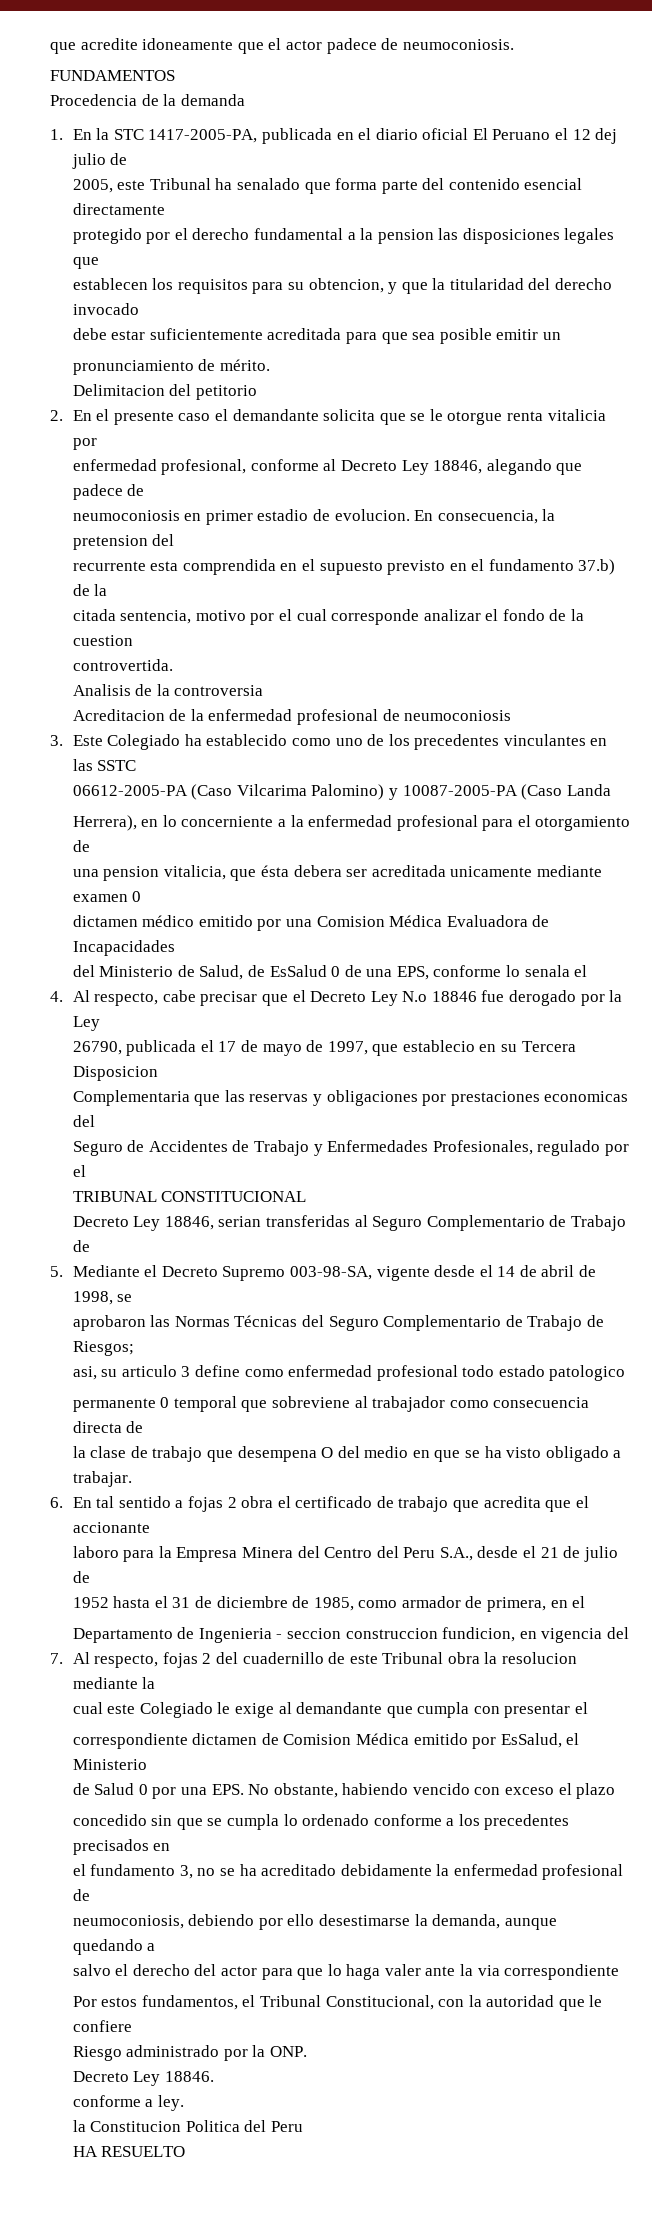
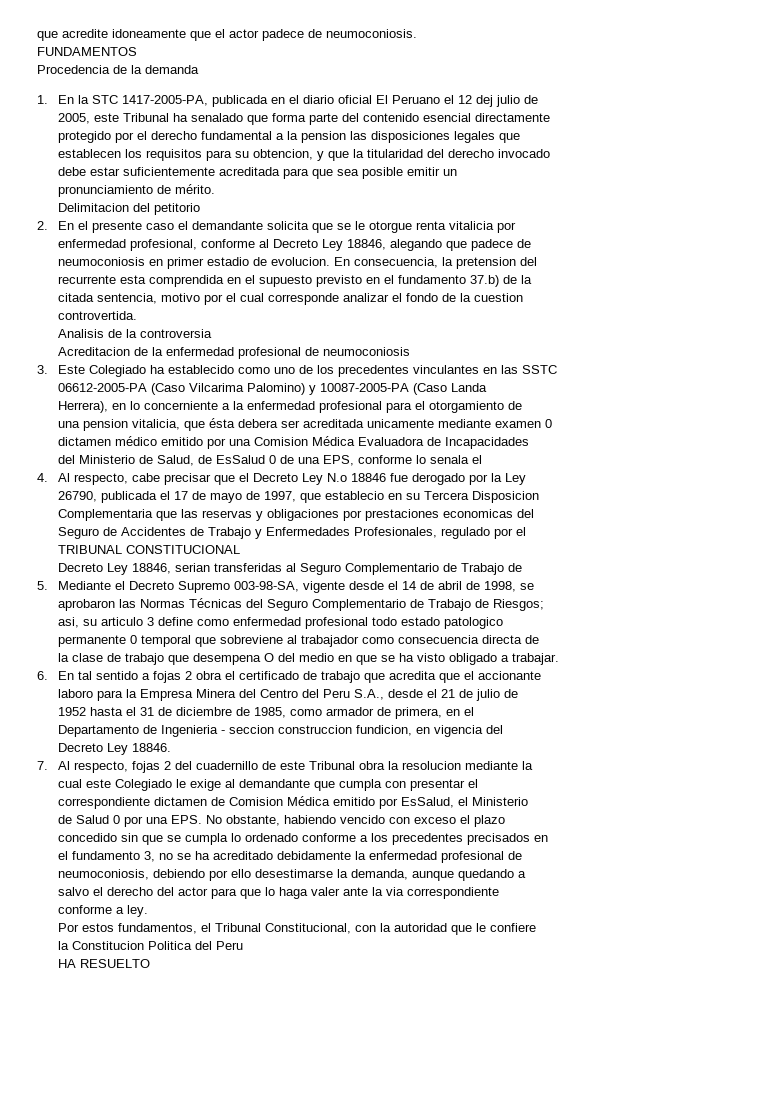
+ Decreto Ley 18846.
+ conforme a ley.
- Riesgo administrado por la ONP.
- Decreto Ley 18846.
- conforme a ley.

